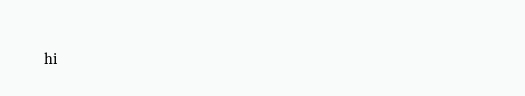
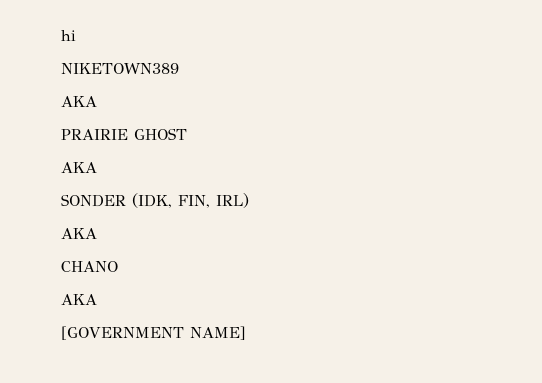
+ NIKETOWN389
+ AKA
+ PRAIRIE GHOST
+ AKA
+ SONDER (IDK, FIN, IRL)
+ AKA
+ CHANO
+ AKA
+ [GOVERNMENT NAME]

